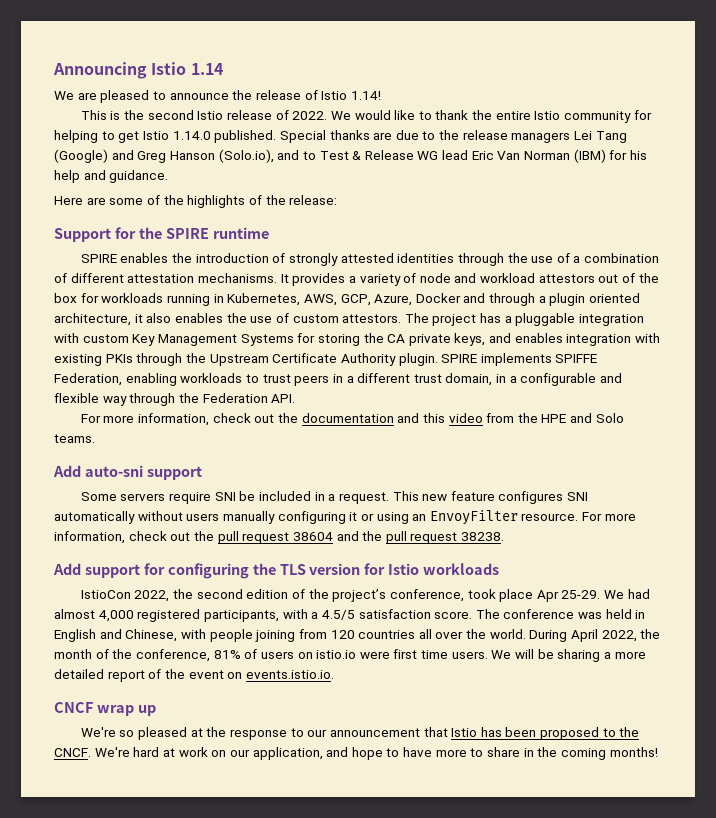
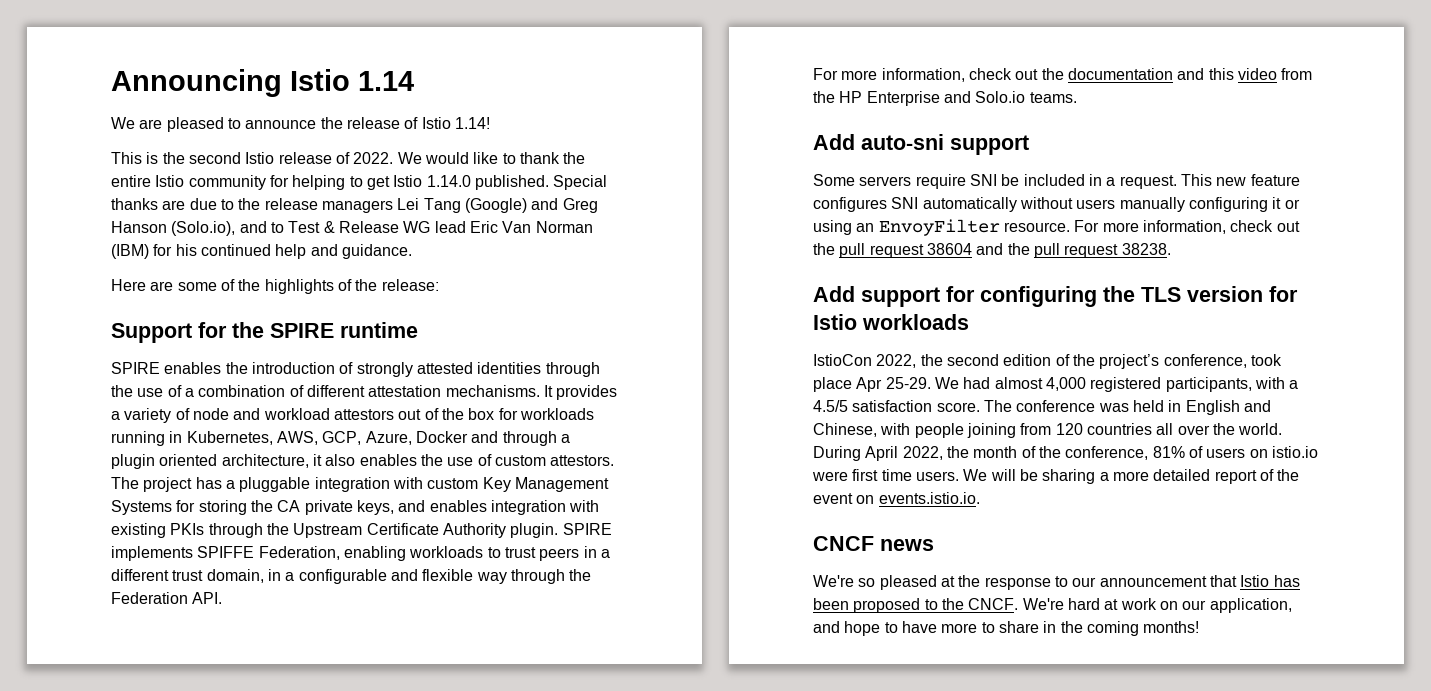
- Special thanks are due to the release managers Lei Tang (Google) and Greg Hanson (Solo.io), and to Test & Release WG lead Eric Van Norman (IBM) for his help and guidance.
+ Special thanks are due to the release managers Lei Tang (Google) and Greg Hanson (Solo.io), and to Test & Release WG lead Eric Van Norman (IBM) for his continued help and guidance.
- For more information, check out the documentation and this video from the HPE and Solo teams.
+ For more information, check out the documentation and this video from the HP Enterprise and Solo.io teams.
- CNCF wrap up
+ CNCF news

